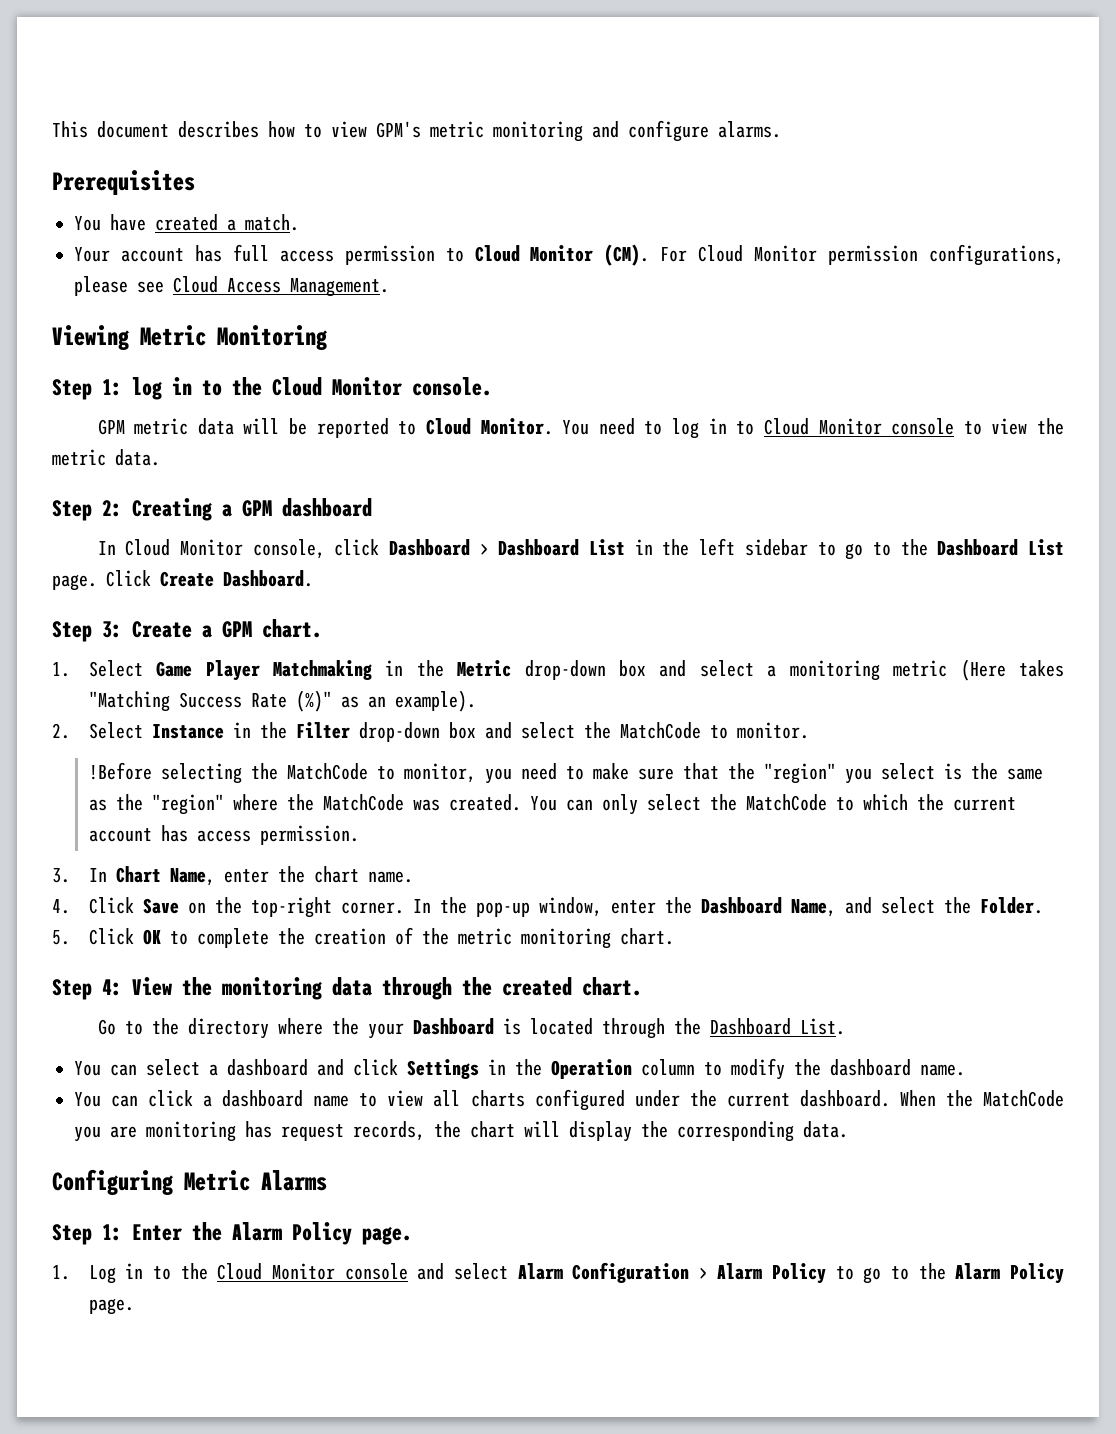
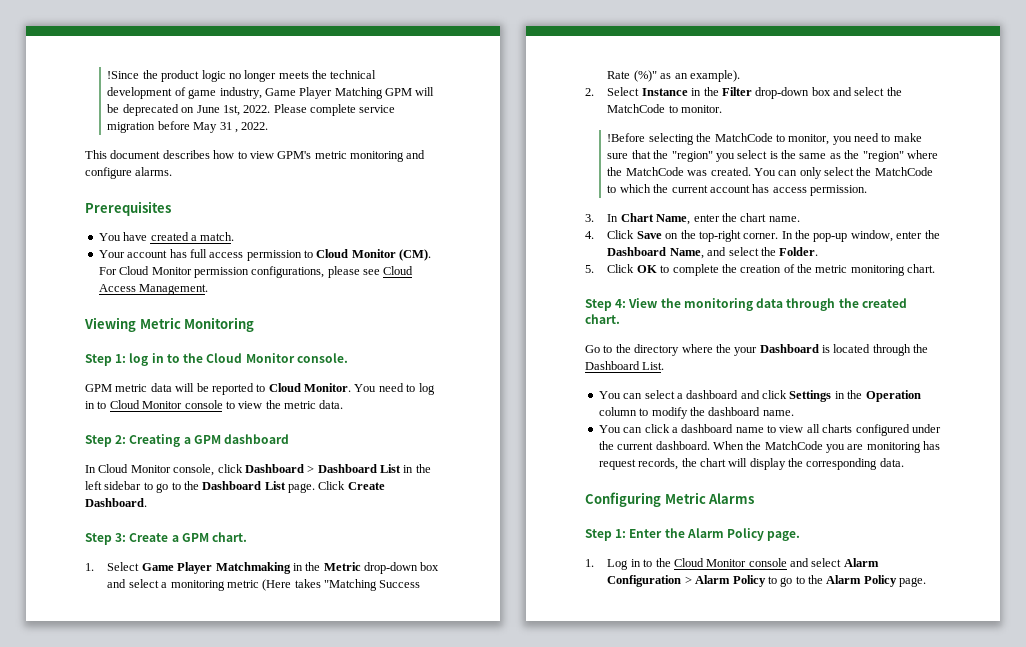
+ !Since the product logic no longer meets the technical development of game industry, Game Player Matching GPM will be deprecated on June 1st, 2022. Please complete service migration before May 31 , 2022.

